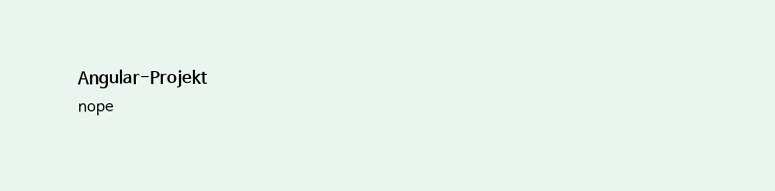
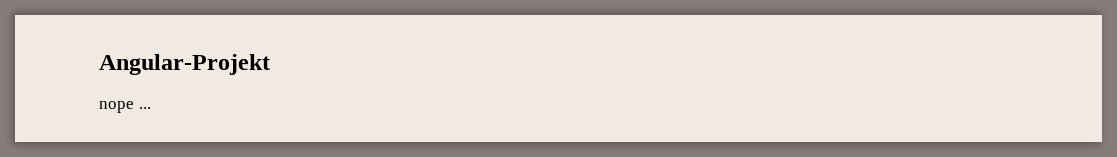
- nope
+ nope ...

